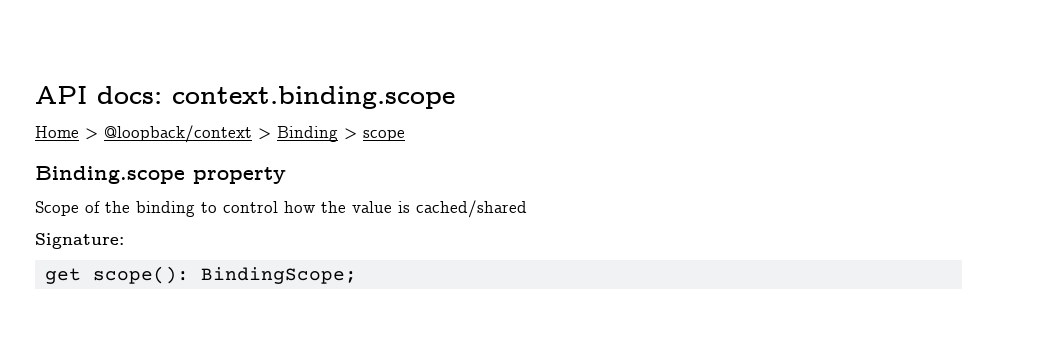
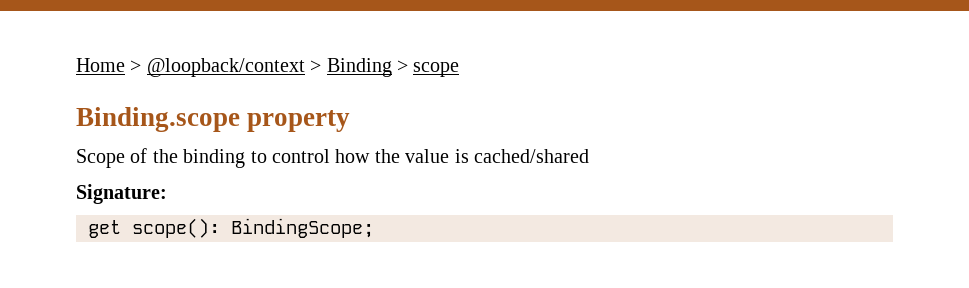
- API docs: context.binding.scope

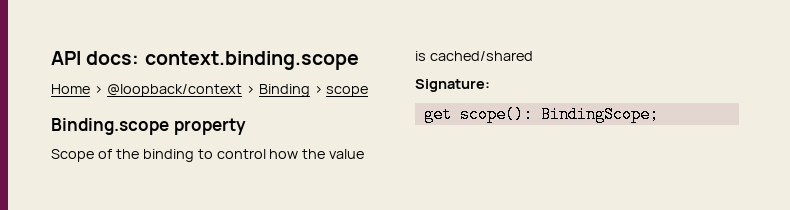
+ API docs: context.binding.scope

